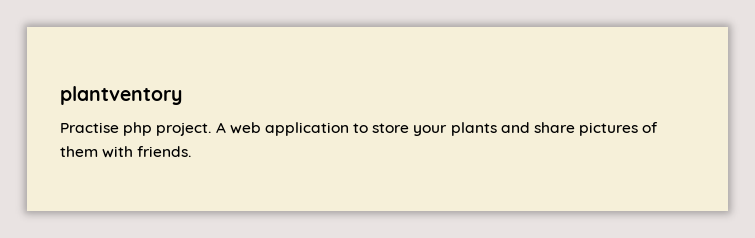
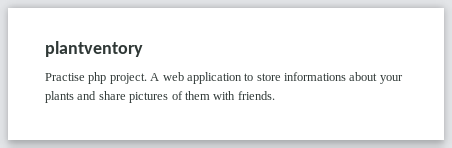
- A web application to store your plants and share pictures of them with friends.
+ A web application to store informations about your plants and share pictures of them with friends.

